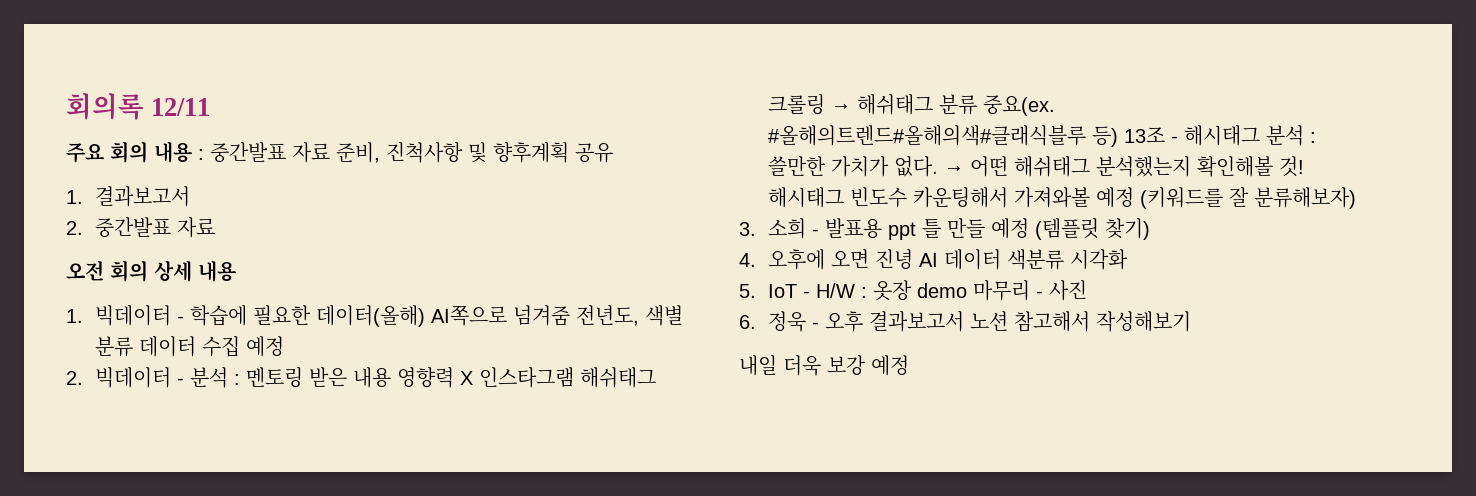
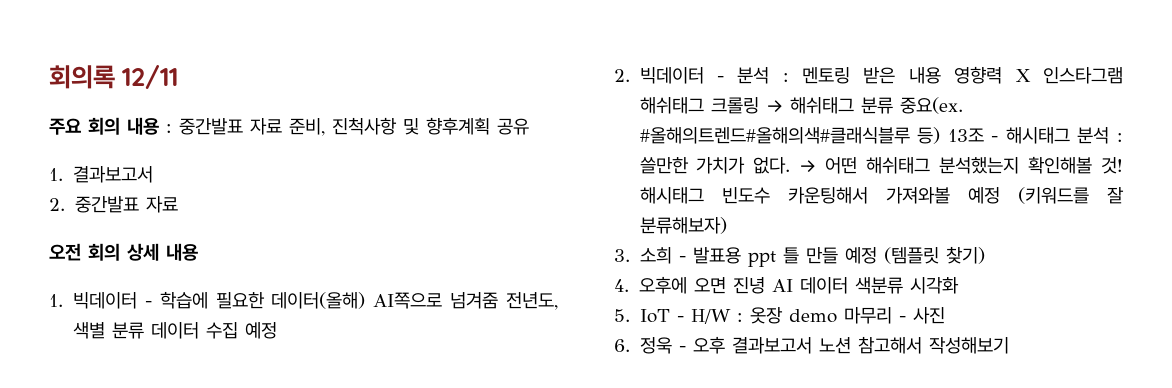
- 내일 더욱 보강 예정

